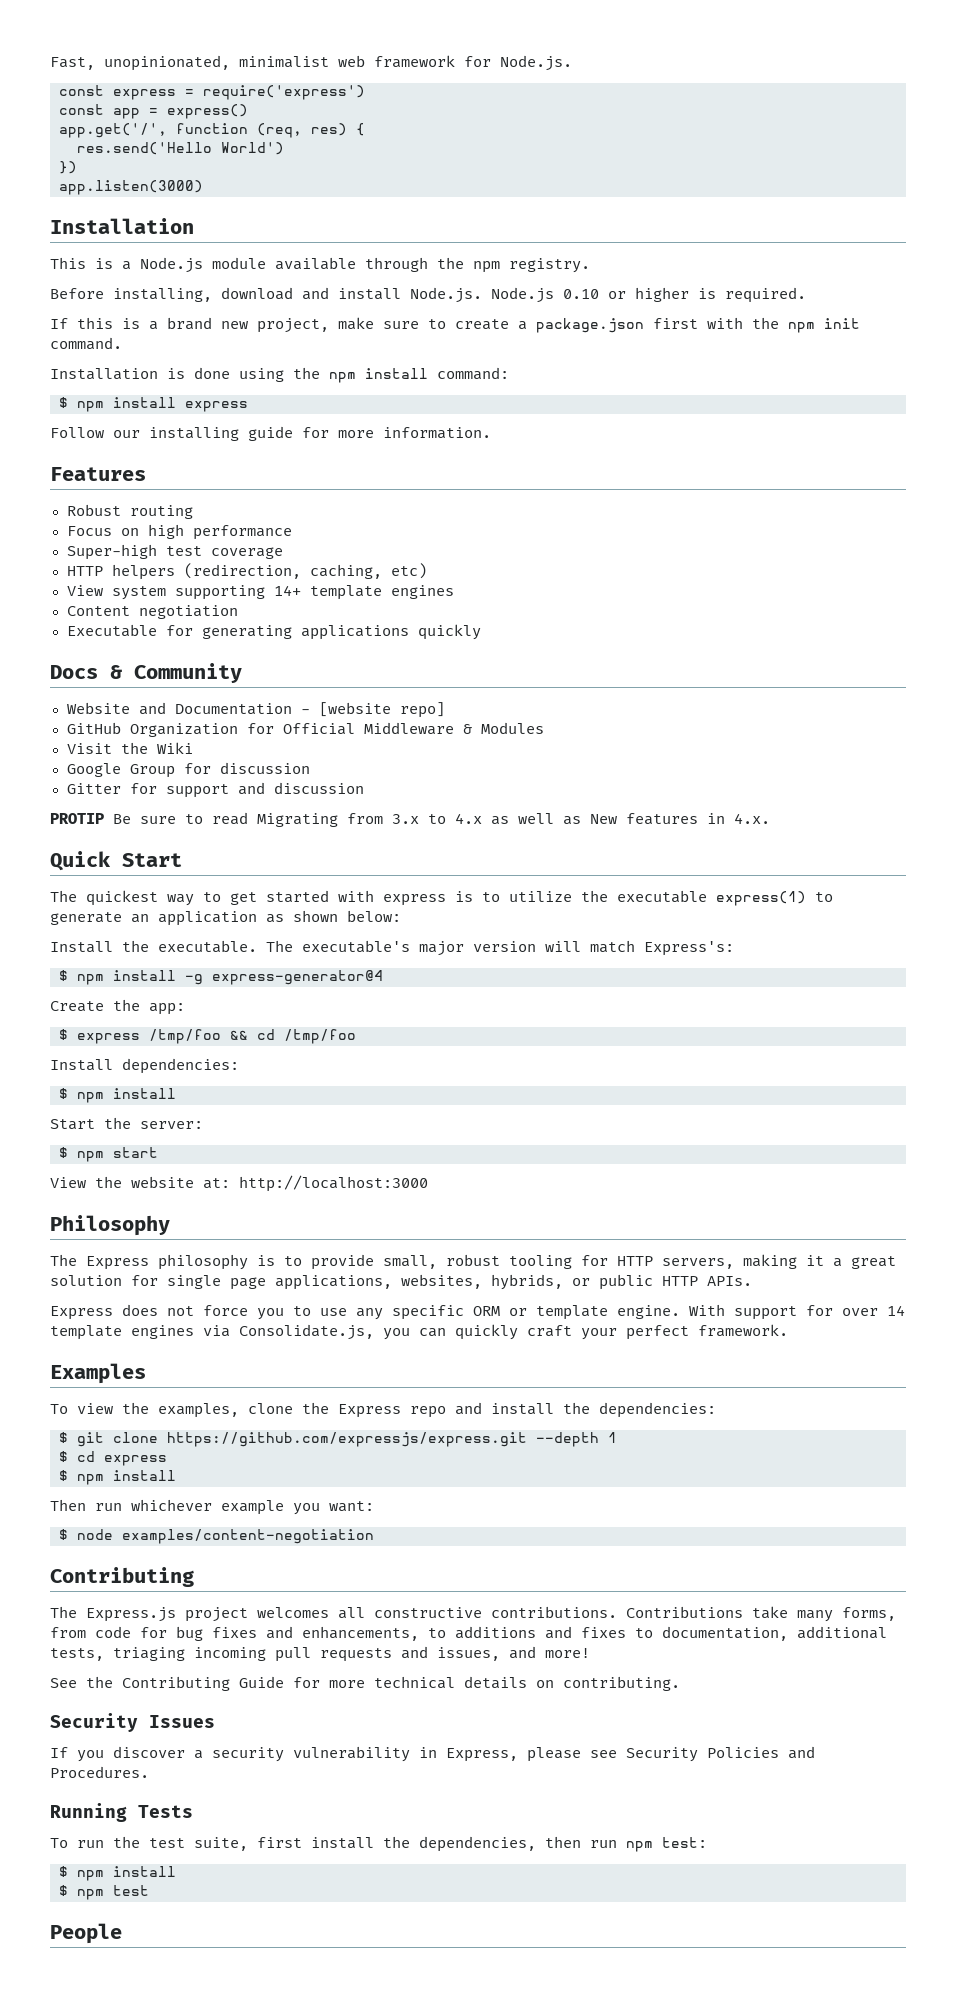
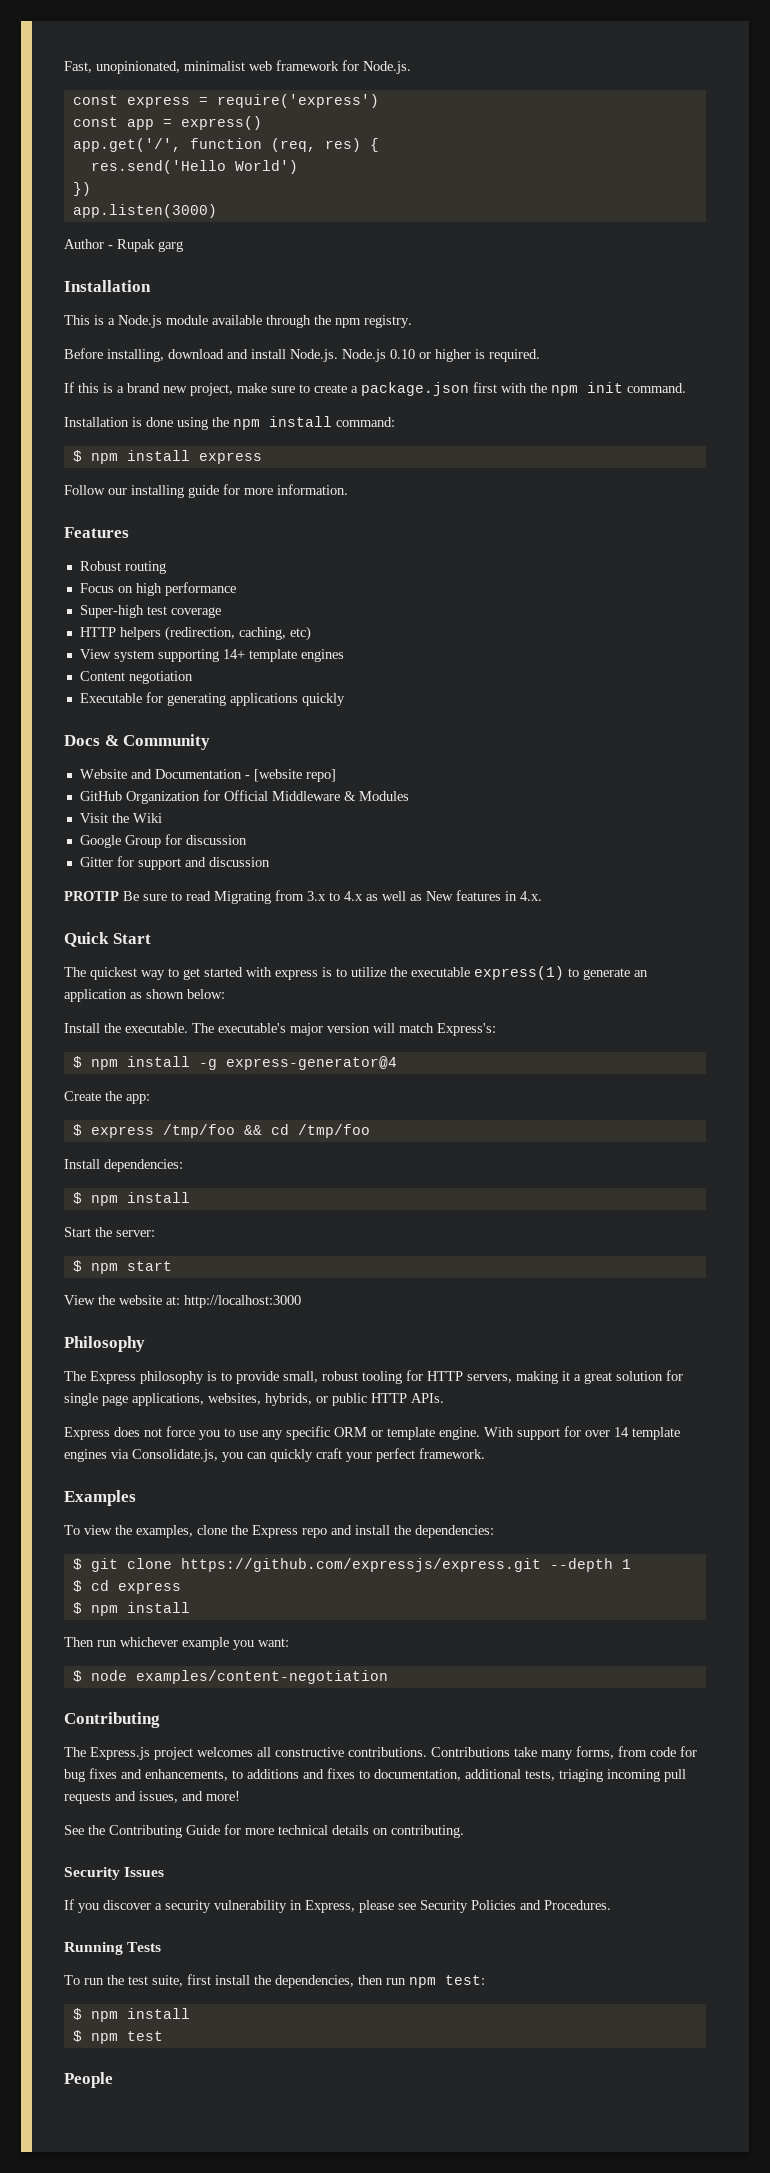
+ Author - Rupak garg

